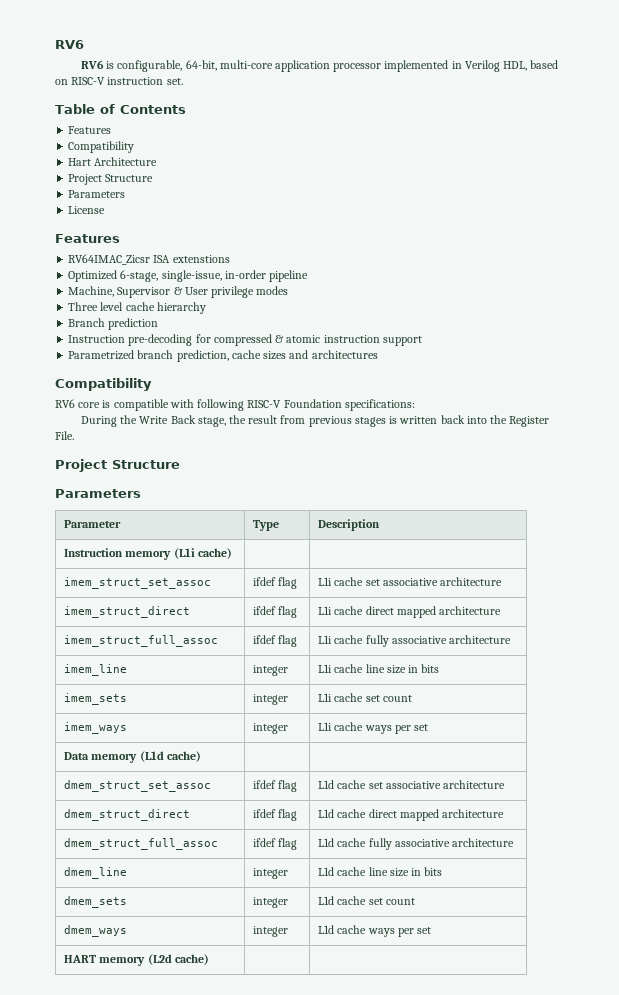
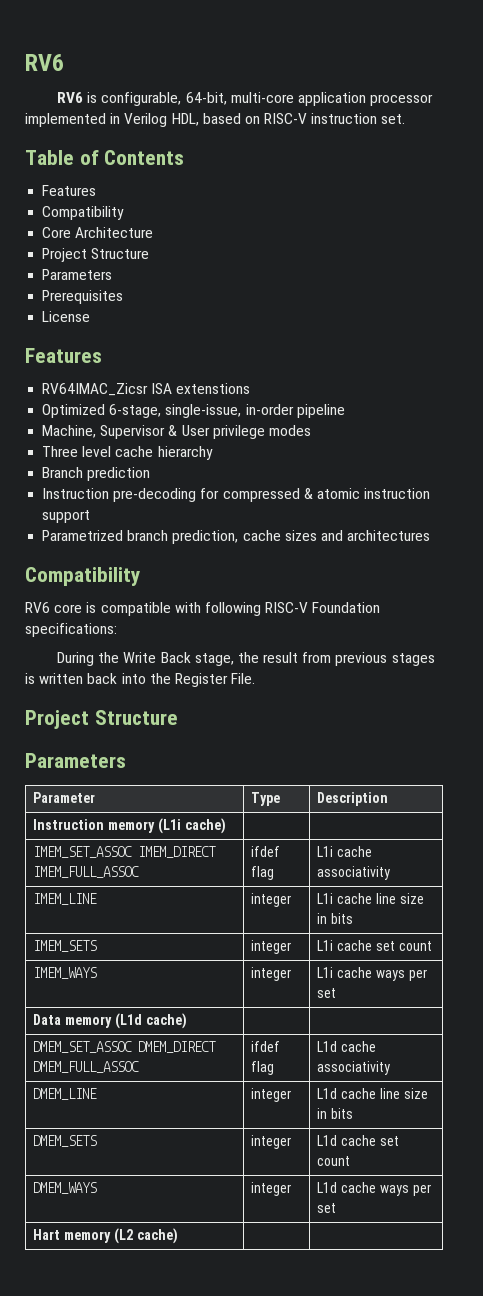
- Hart Architecture
+ Core Architecture
+ Prerequisites
- imem_struct_set_assoc | ifdef flag | L1i cache set associative architecture
- imem_struct_direct | ifdef flag | L1i cache direct mapped architecture
- imem_struct_full_assoc | ifdef flag | L1i cache fully associative architecture
- imem_line | integer | L1i cache line size in bits
+ IMEM_SET_ASSOC IMEM_DIRECT IMEM_FULL_ASSOC | ifdef flag | L1i cache associativity
+ IMEM_LINE | integer | L1i cache line size in bits
- imem_sets | integer | L1i cache set count
+ IMEM_SETS | integer | L1i cache set count
- imem_ways | integer | L1i cache ways per set
+ IMEM_WAYS | integer | L1i cache ways per set
- dmem_struct_set_assoc | ifdef flag | L1d cache set associative architecture
- dmem_struct_direct | ifdef flag | L1d cache direct mapped architecture
- dmem_struct_full_assoc | ifdef flag | L1d cache fully associative architecture
- dmem_line | integer | L1d cache line size in bits
+ DMEM_SET_ASSOC DMEM_DIRECT DMEM_FULL_ASSOC | ifdef flag | L1d cache associativity
+ DMEM_LINE | integer | L1d cache line size in bits
- dmem_sets | integer | L1d cache set count
+ DMEM_SETS | integer | L1d cache set count
- dmem_ways | integer | L1d cache ways per set
+ DMEM_WAYS | integer | L1d cache ways per set
- HART memory (L2d cache) | |
+ Hart memory (L2 cache) | |

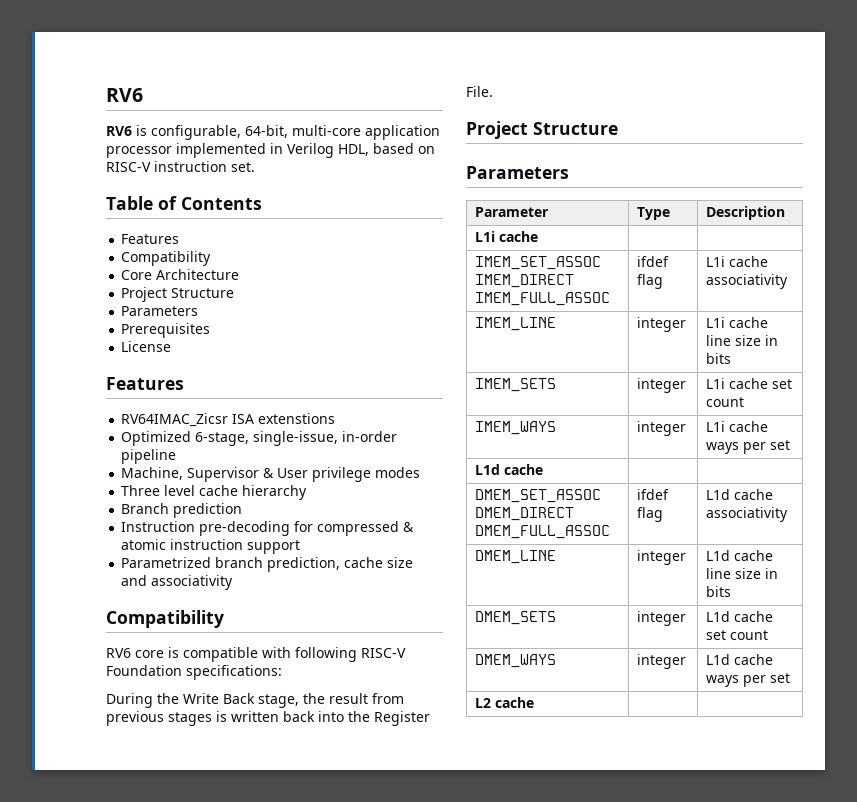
- Parametrized branch prediction, cache sizes and architectures
+ Parametrized branch prediction, cache size and associativity
- Instruction memory (L1i cache) | |
+ L1i cache | |
- Data memory (L1d cache) | |
+ L1d cache | |
- Hart memory (L2 cache) | |
+ L2 cache | |

